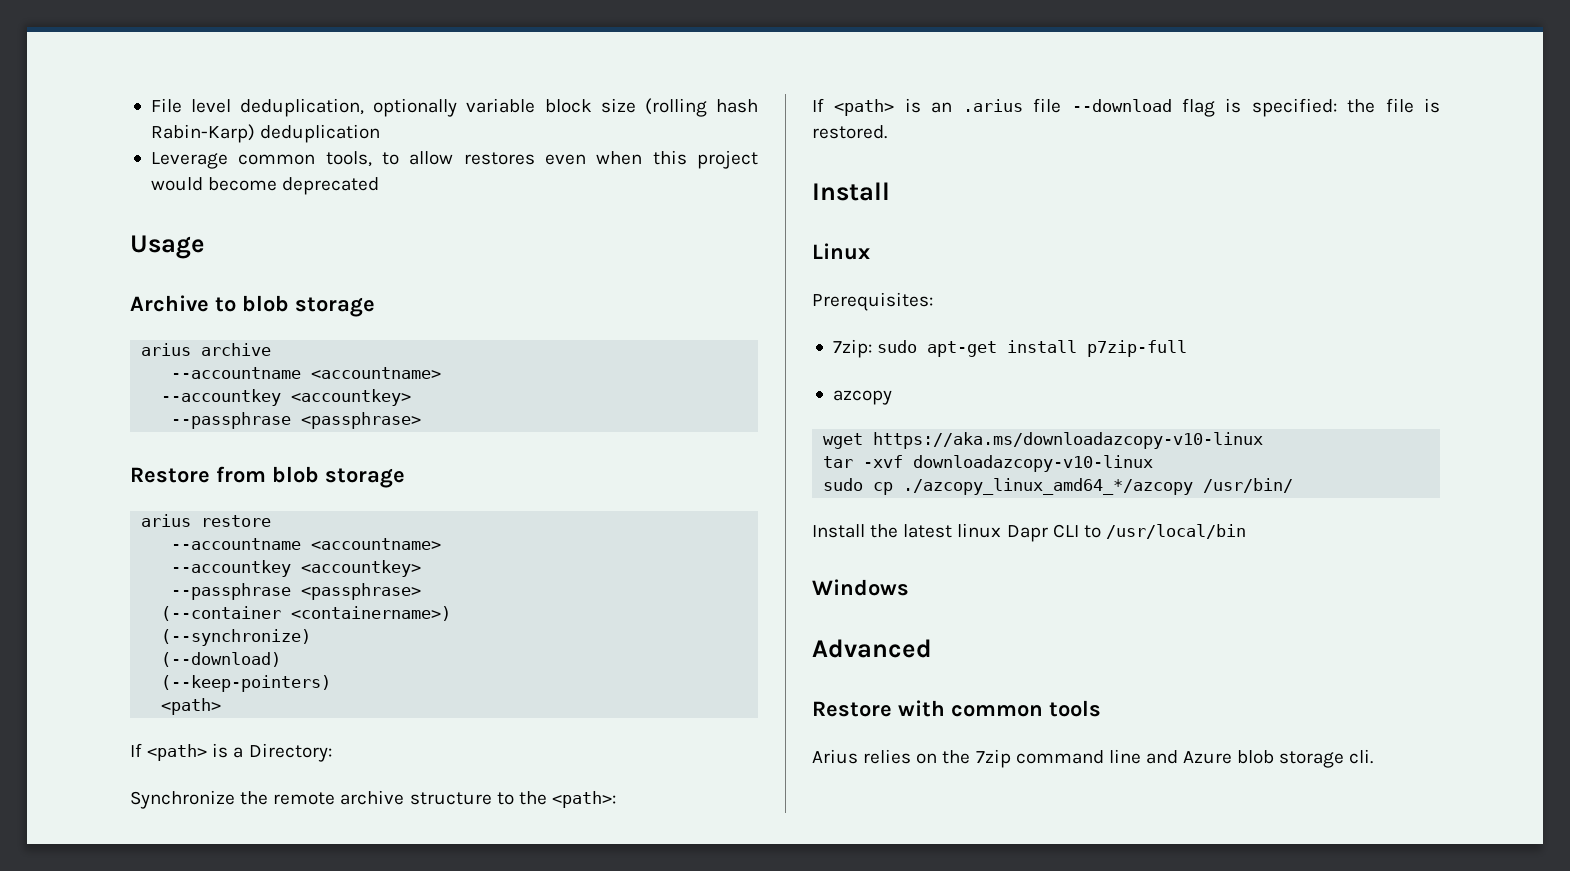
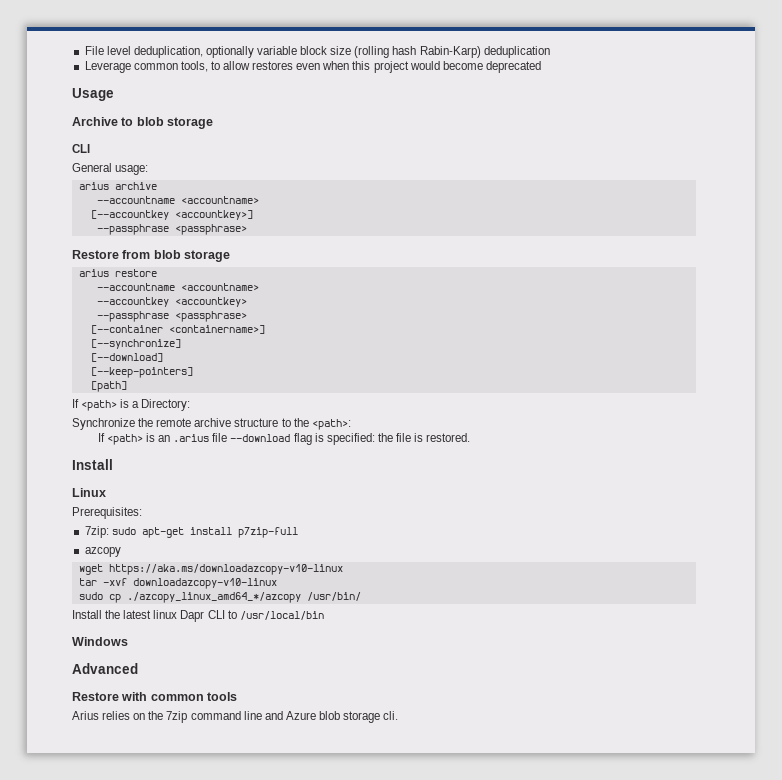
  Archive to blob storage
+ CLI
+ General usage:
  arius archive
  --accountname <accountname>
- --accountkey <accountkey>
+ [--accountkey <accountkey>]
- (--container <containername>)
- (--synchronize)
- (--download)
- (--keep-pointers)
- <path>
+ [--container <containername>]
+ [--synchronize]
+ [--download]
+ [--keep-pointers]
+ [path]

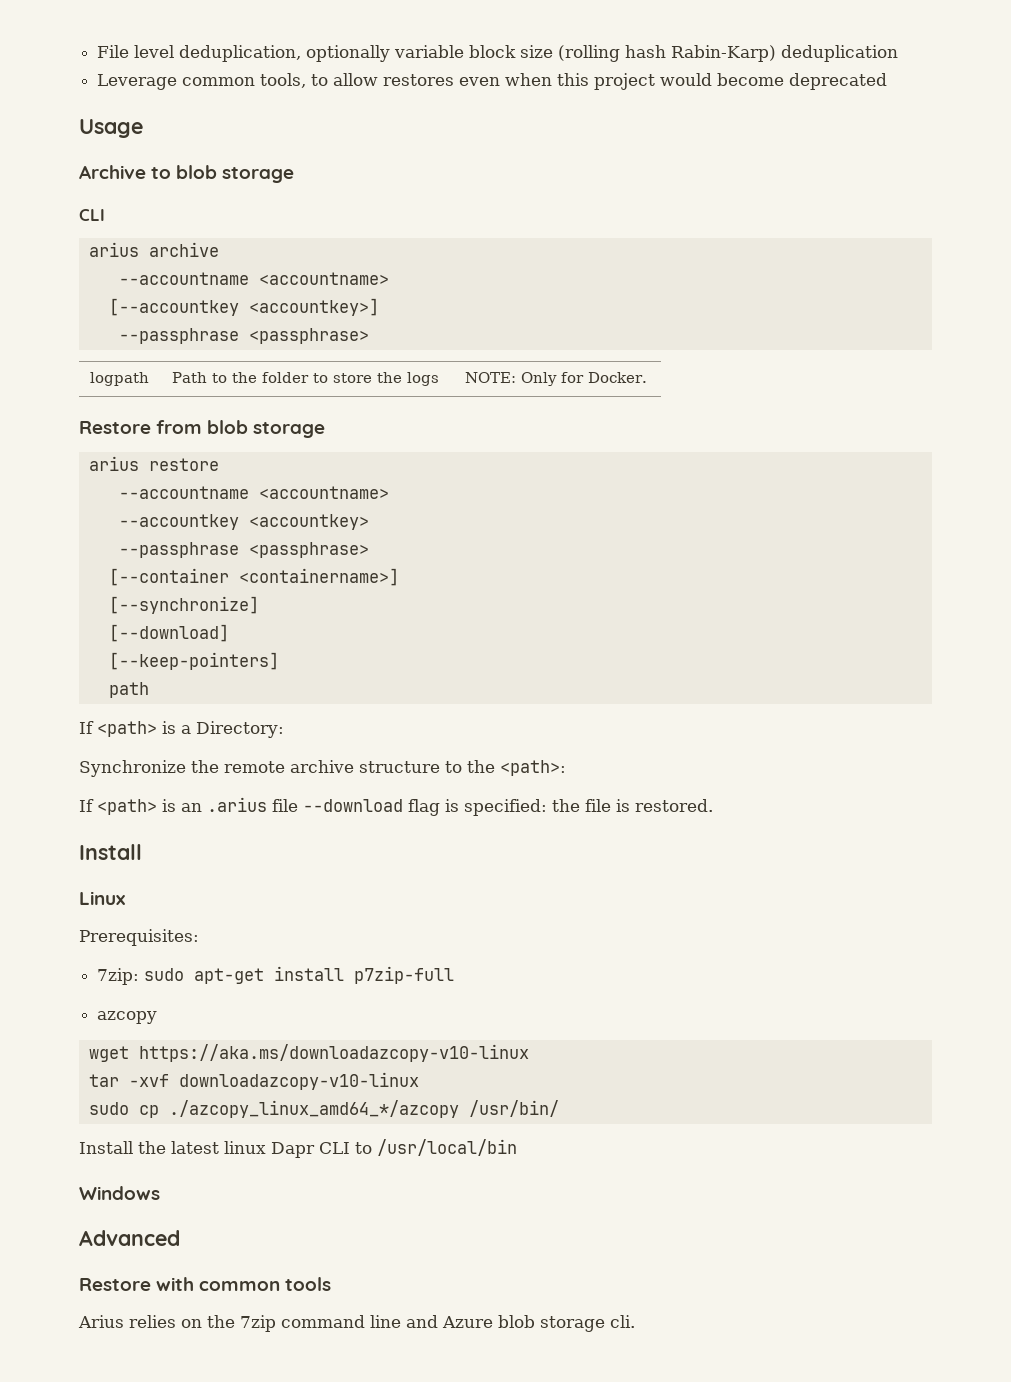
- General usage:
+ logpath | Path to the folder to store the logs | NOTE: Only for Docker.
- [path]
+ path

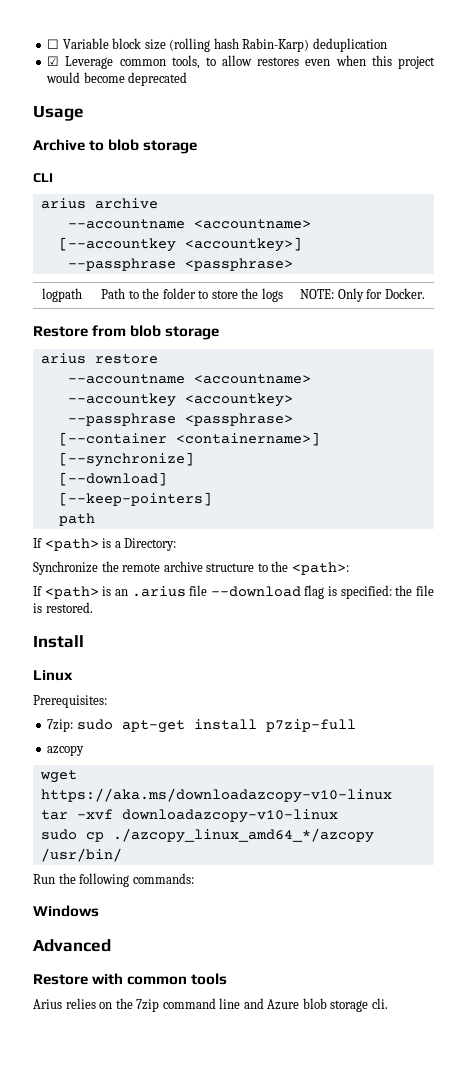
- File level deduplication, optionally variable block size (rolling hash Rabin-Karp) deduplication
+ ☐ Variable block size (rolling hash Rabin-Karp) deduplication
- Leverage common tools, to allow restores even when this project would become deprecated
+ ☑ Leverage common tools, to allow restores even when this project would become deprecated
- Install the latest linux Dapr CLI to /usr/local/bin
+ Run the following commands:

